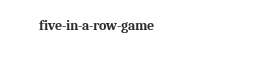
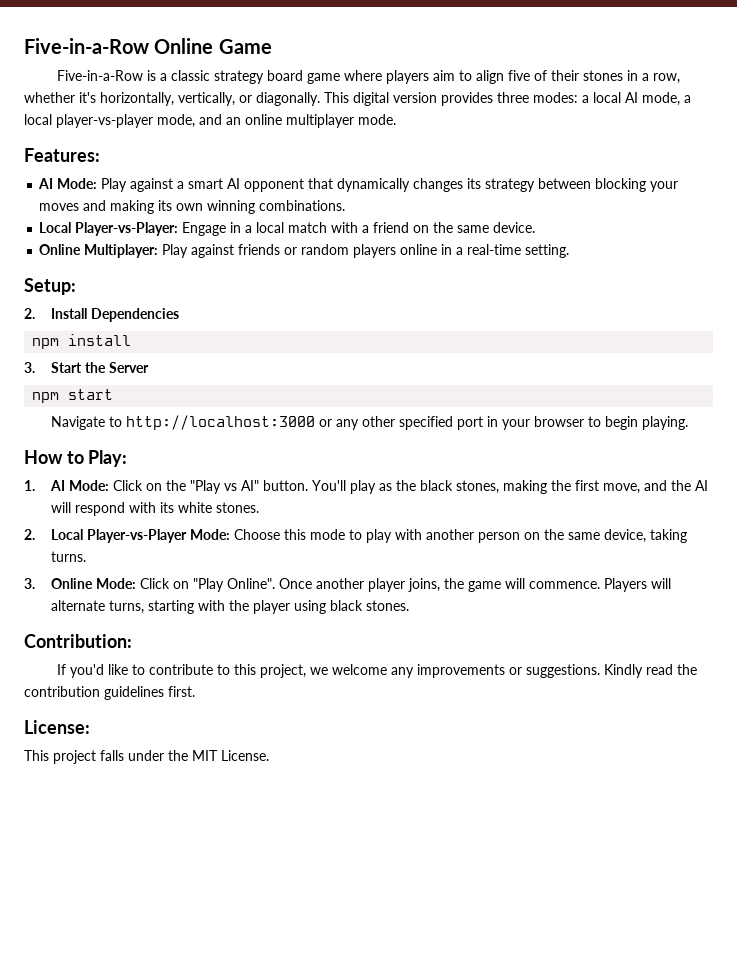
- five-in-a-row-game
+ Five-in-a-Row Online Game
+ Five-in-a-Row is a classic strategy board game where players aim to align five of their stones in a row, whether it's horizontally, vertically, or diagonally. This digital version provides three modes: a local AI mode, a local player-vs-player mode, and an online multiplayer mode.
+ Features:
+ AI Mode: Play against a smart AI opponent that dynamically changes its strategy between blocking your moves and making its own winning combinations.
+ Local Player-vs-Player: Engage in a local match with a friend on the same device.
+ Online Multiplayer: Play against friends or random players online in a real-time setting.
+ Setup:
+ 2. Install Dependencies
+ npm install
+ 3. Start the Server
+ npm start
+ Navigate to http://localhost:3000 or any other specified port in your browser to begin playing.
+ How to Play:
+ 1. AI Mode: Click on the "Play vs AI" button. You'll play as the black stones, making the first move, and the AI will respond with its white stones.
+ 2. Local Player-vs-Player Mode: Choose this mode to play with another person on the same device, taking turns.
+ 3. Online Mode: Click on "Play Online". Once another player joins, the game will commence. Players will alternate turns, starting with the player using black stones.
+ Contribution:
+ If you'd like to contribute to this project, we welcome any improvements or suggestions. Kindly read the contribution guidelines first.
+ License:
+ This project falls under the MIT License.

